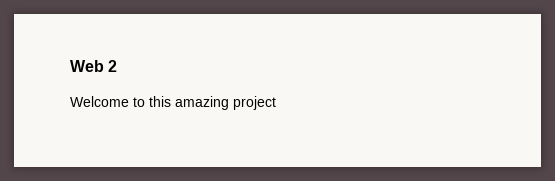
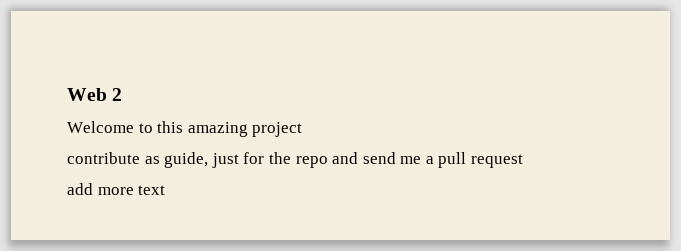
+ contribute as guide, just for the repo and send me a pull request
+ add more text

